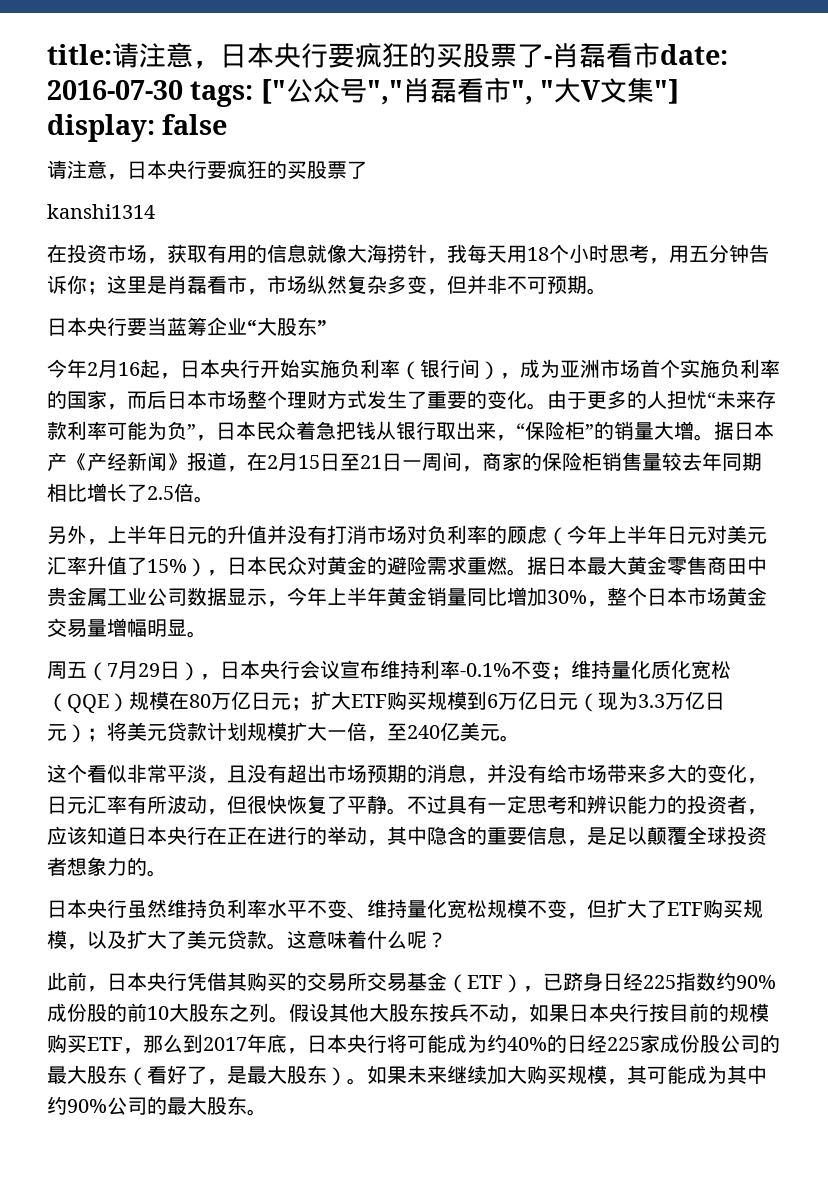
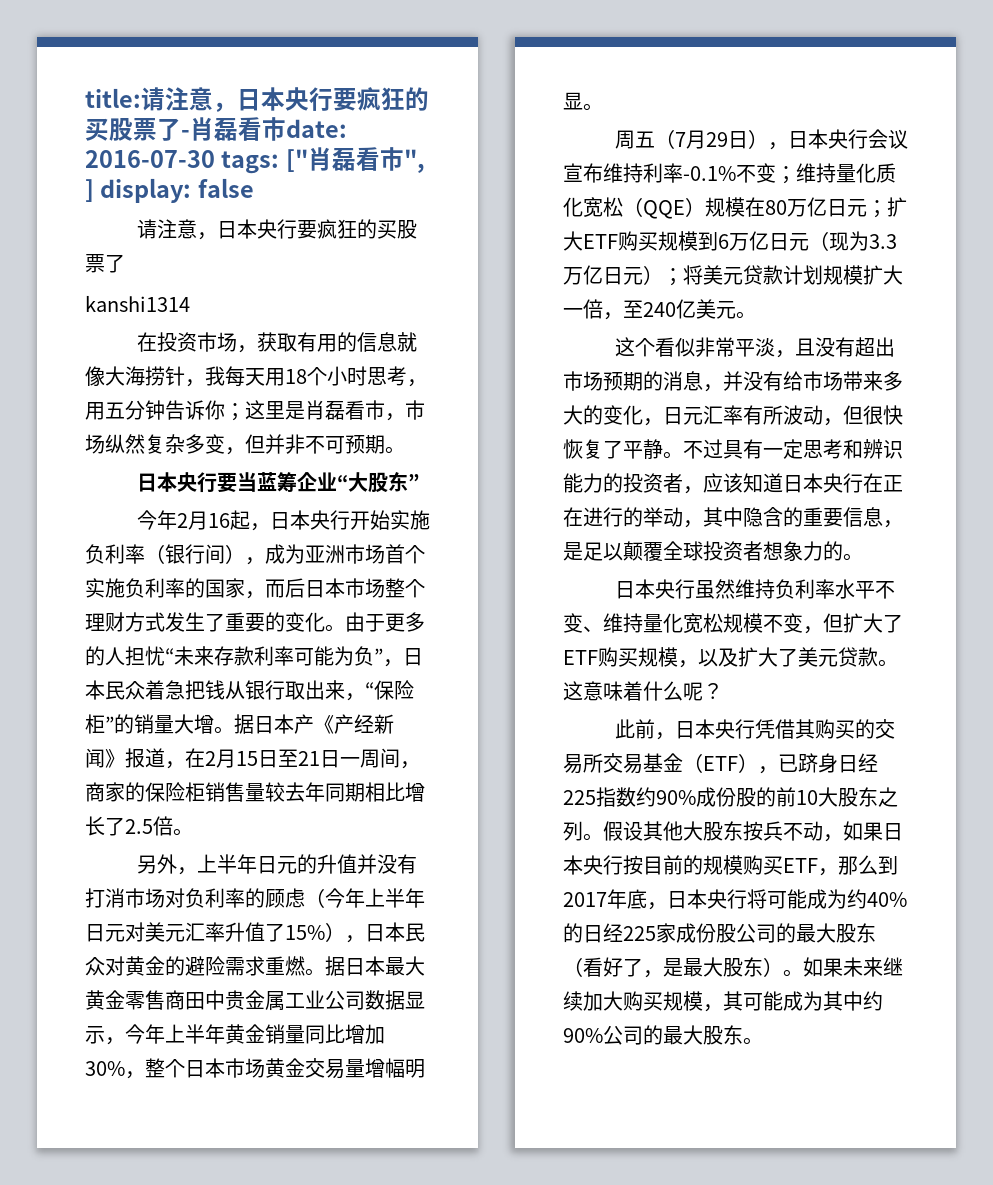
- title:请注意，日本央行要疯狂的买股票了-肖磊看市date: 2016-07-30 tags: ["公众号","肖磊看市", "大V文集"] display: false
+ title:请注意，日本央行要疯狂的买股票了-肖磊看市date: 2016-07-30 tags: ["肖磊看市", ] display: false

